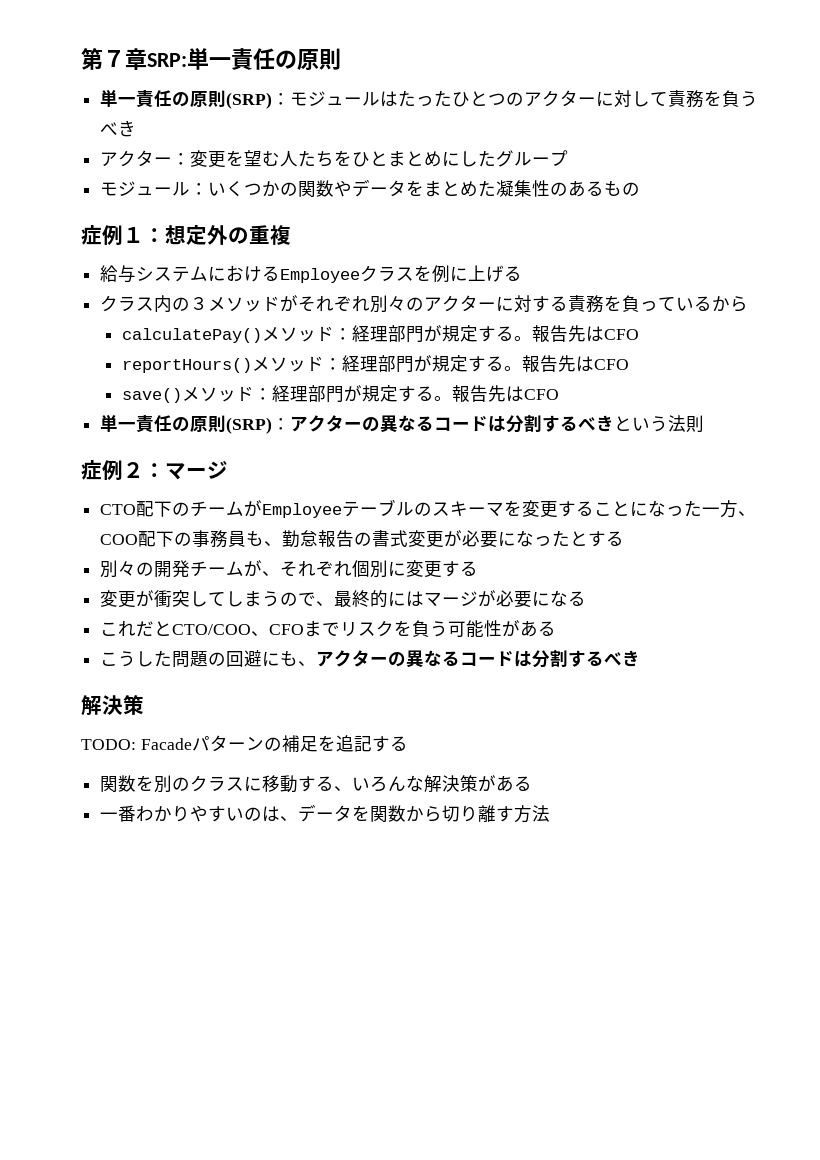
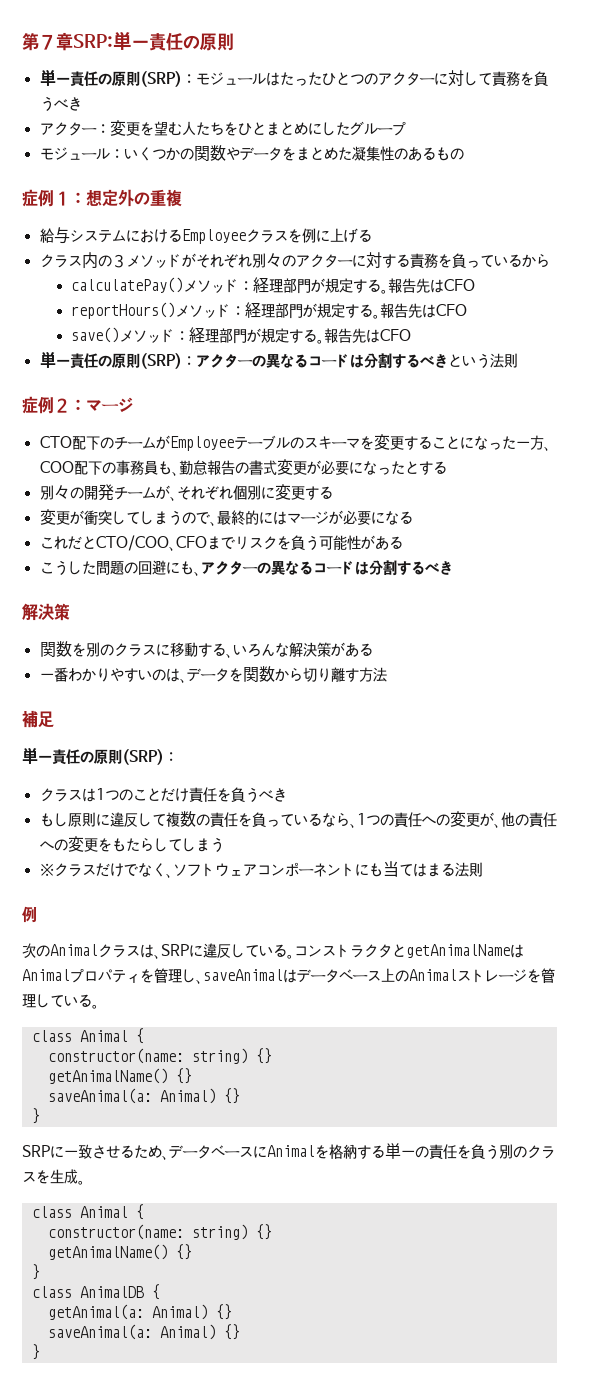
- TODO: Facadeパターンの補足を追記する
+ 補足
+ 単一責任の原則(SRP)：
+ クラスは1つのことだけ責任を負うべき
+ もし原則に違反して複数の責任を負っているなら、1つの責任への変更が、他の責任への変更をもたらしてしまう
+ ※クラスだけでなく、ソフトウェアコンポーネントにも当てはまる法則
+ 例
+ 次のAnimalクラスは、SRPに違反している。コンストラクタとgetAnimalNameはAnimalプロパティを管理し、saveAnimalはデータベース上のAnimalストレージを管理している。
+ class Animal {
+ constructor(name: string) {}
+ getAnimalName() {}
+ saveAnimal(a: Animal) {}
+ }
+ SRPに一致させるため、データベースにAnimalを格納する単一の責任を負う別のクラスを生成。
+ class Animal {
+ constructor(name: string) {}
+ getAnimalName() {}
+ }
+ class AnimalDB {
+ getAnimal(a: Animal) {}
+ saveAnimal(a: Animal) {}
+ }

